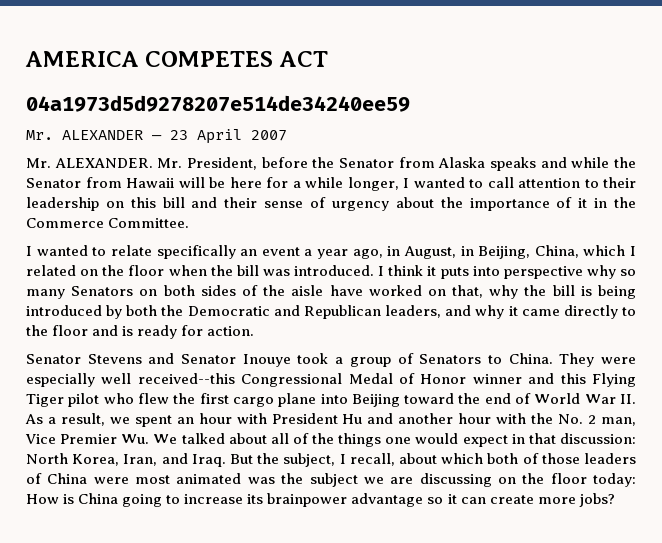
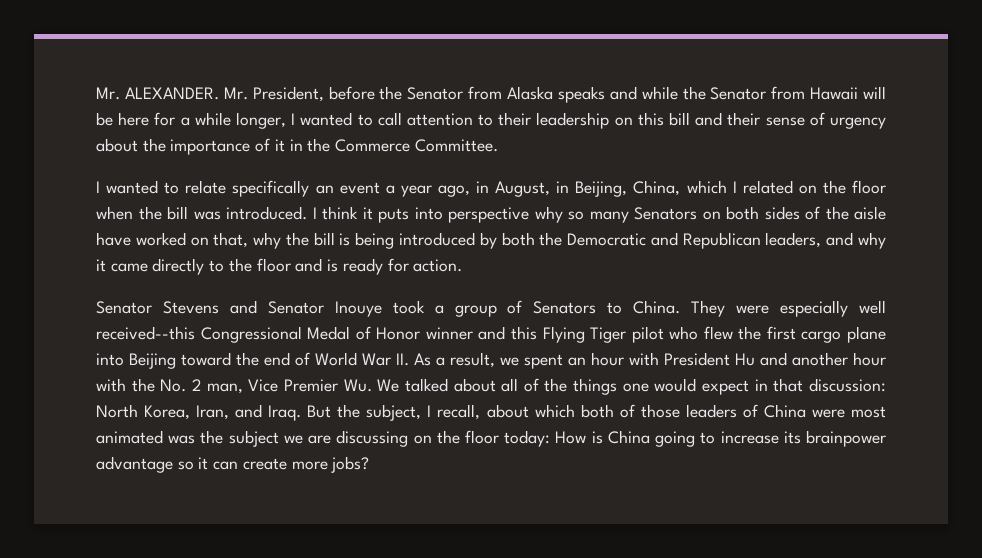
- AMERICA COMPETES ACT
- 04a1973d5d9278207e514de34240ee59
- Mr. ALEXANDER — 23 April 2007

